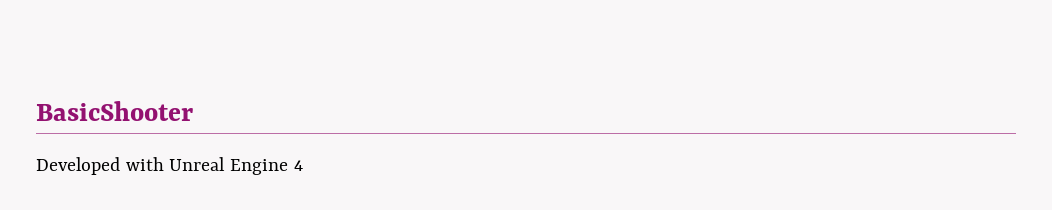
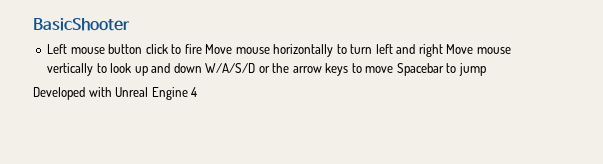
+ Left mouse button click to fire Move mouse horizontally to turn left and right Move mouse vertically to look up and down W/A/S/D or the arrow keys to move Spacebar to jump

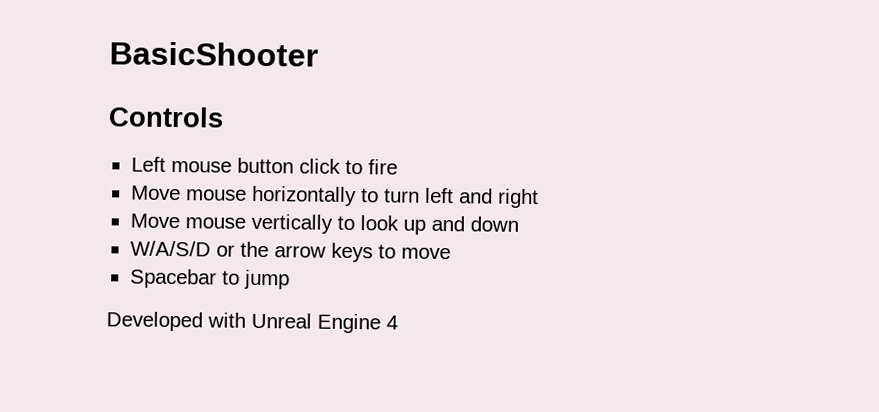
+ Controls
- Left mouse button click to fire Move mouse horizontally to turn left and right Move mouse vertically to look up and down W/A/S/D or the arrow keys to move Spacebar to jump
+ Left mouse button click to fire
+ Move mouse horizontally to turn left and right
+ Move mouse vertically to look up and down
+ W/A/S/D or the arrow keys to move
+ Spacebar to jump

